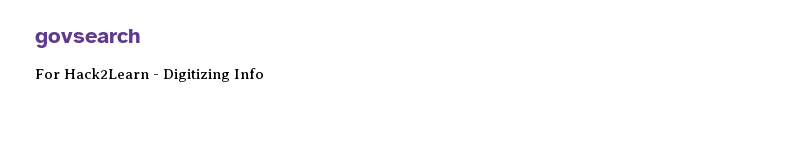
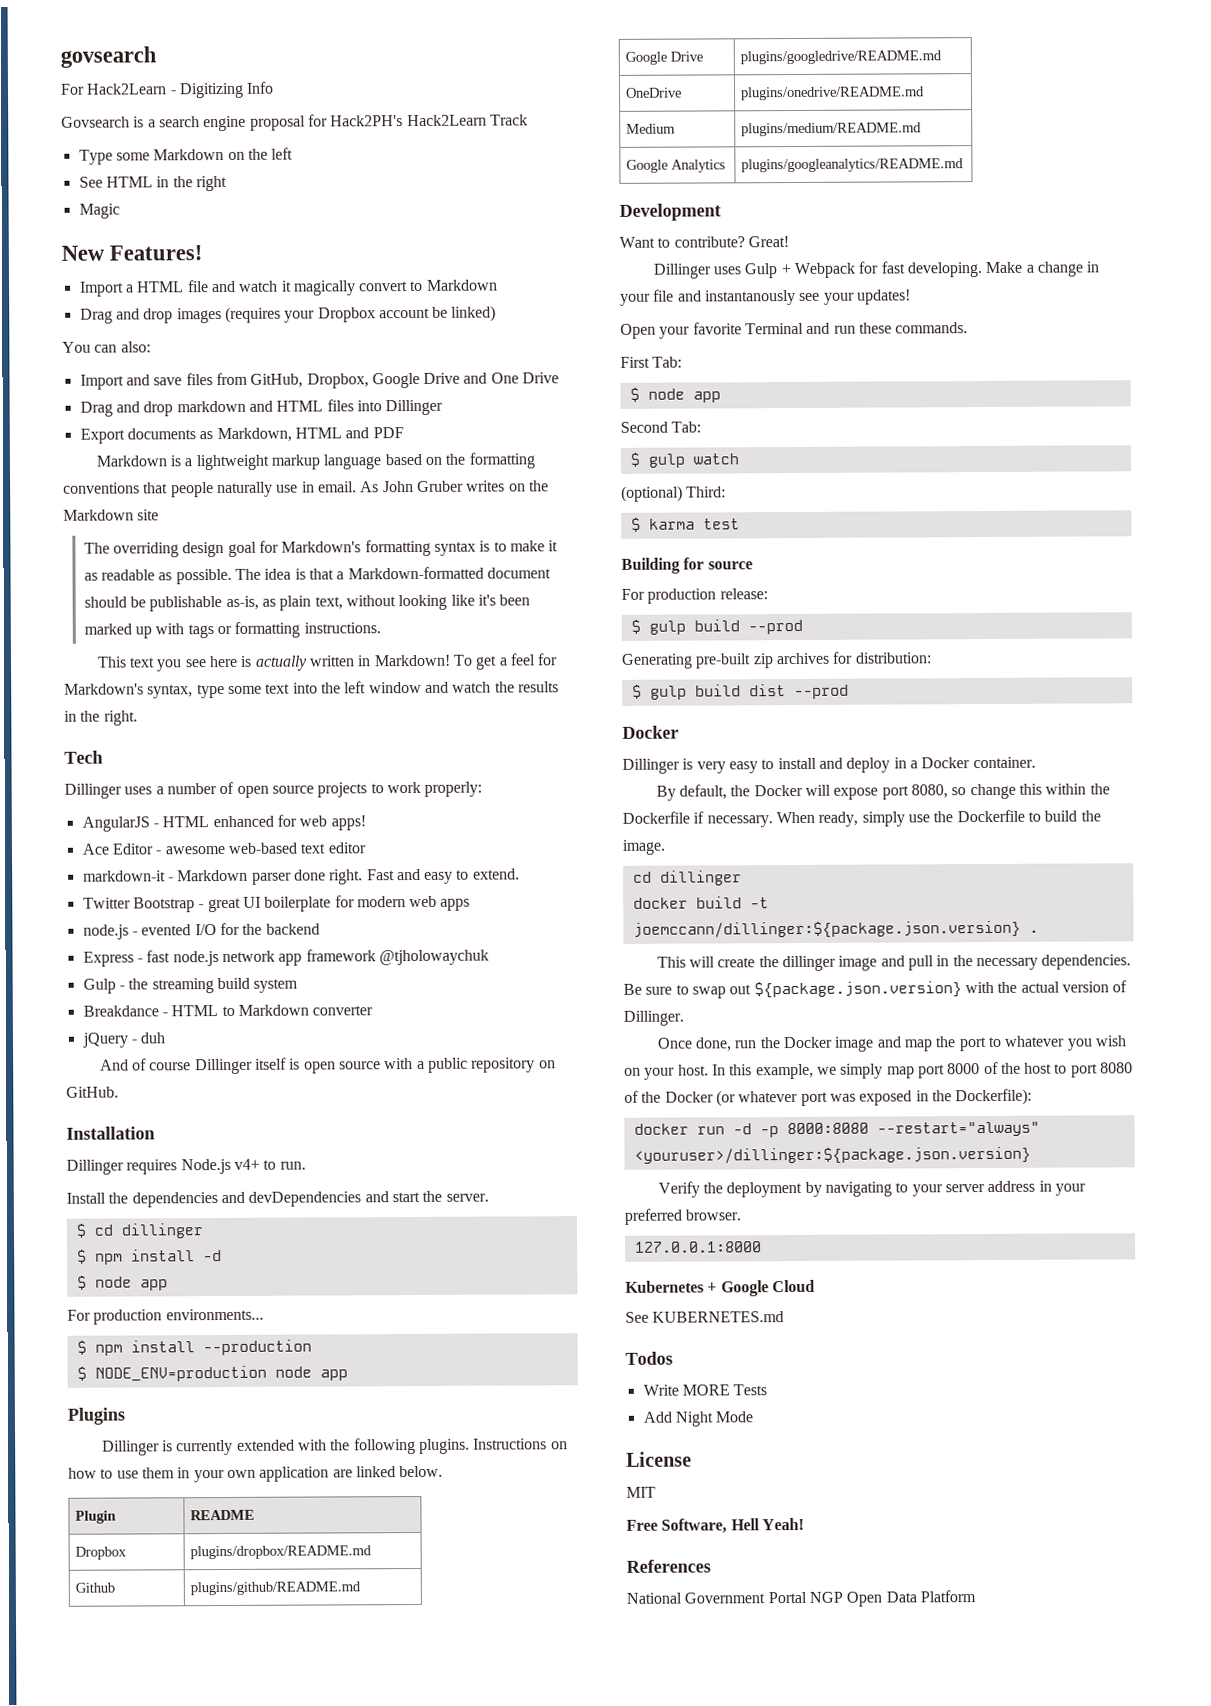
+ Govsearch is a search engine proposal for Hack2PH's Hack2Learn Track
+ Type some Markdown on the left
+ See HTML in the right
+ Magic
+ New Features!
+ Import a HTML file and watch it magically convert to Markdown
+ Drag and drop images (requires your Dropbox account be linked)
+ You can also:
+ Import and save files from GitHub, Dropbox, Google Drive and One Drive
+ Drag and drop markdown and HTML files into Dillinger
+ Export documents as Markdown, HTML and PDF
+ Markdown is a lightweight markup language based on the formatting conventions that people naturally use in email. As John Gruber writes on the Markdown site
+ The overriding design goal for Markdown's formatting syntax is to make it as readable as possible. The idea is that a Markdown-formatted document should be publishable as-is, as plain text, without looking like it's been marked up with tags or formatting instructions.
+ This text you see here is actually written in Markdown! To get a feel for Markdown's syntax, type some text into the left window and watch the results in the right.
+ Tech
+ Dillinger uses a number of open source projects to work properly:
+ AngularJS - HTML enhanced for web apps!
+ Ace Editor - awesome web-based text editor
+ markdown-it - Markdown parser done right. Fast and easy to extend.
+ Twitter Bootstrap - great UI boilerplate for modern web apps
+ node.js - evented I/O for the backend
+ Express - fast node.js network app framework @tjholowaychuk
+ Gulp - the streaming build system
+ Breakdance - HTML to Markdown converter
+ jQuery - duh
+ And of course Dillinger itself is open source with a public repository on GitHub.
+ Installation
+ Dillinger requires Node.js v4+ to run.
+ Install the dependencies and devDependencies and start the server.
+ $ cd dillinger
+ $ npm install -d
+ $ node app
+ For production environments...
+ $ npm install --production
+ $ NODE_ENV=production node app
+ Plugins
+ Dillinger is currently extended with the following plugins. Instructions on how to use them in your own application are linked below.
+ Plugin | README
+ Dropbox | plugins/dropbox/README.md
+ Github | plugins/github/README.md
+ Google Drive | plugins/googledrive/README.md
+ OneDrive | plugins/onedrive/README.md
+ Medium | plugins/medium/README.md
+ Google Analytics | plugins/googleanalytics/README.md
+ Development
+ Want to contribute? Great!
+ Dillinger uses Gulp + Webpack for fast developing. Make a change in your file and instantanously see your updates!
+ Open your favorite Terminal and run these commands.
+ First Tab:
+ $ node app
+ Second Tab:
+ $ gulp watch
+ (optional) Third:
+ $ karma test
+ Building for source
+ For production release:
+ $ gulp build --prod
+ Generating pre-built zip archives for distribution:
+ $ gulp build dist --prod
+ Docker
+ Dillinger is very easy to install and deploy in a Docker container.
+ By default, the Docker will expose port 8080, so change this within the Dockerfile if necessary. When ready, simply use the Dockerfile to build the image.
+ cd dillinger
+ docker build -t joemccann/dillinger:${package.json.version} .
+ This will create the dillinger image and pull in the necessary dependencies. Be sure to swap out ${package.json.version} with the actual version of Dillinger.
+ Once done, run the Docker image and map the port to whatever you wish on your host. In this example, we simply map port 8000 of the host to port 8080 of the Docker (or whatever port was exposed in the Dockerfile):
+ docker run -d -p 8000:8080 --restart="always" <youruser>/dillinger:${package.json.version}
+ Verify the deployment by navigating to your server address in your preferred browser.
+ 127.0.0.1:8000
+ Kubernetes + Google Cloud
+ See KUBERNETES.md
+ Todos
+ Write MORE Tests
+ Add Night Mode
+ License
+ MIT
+ Free Software, Hell Yeah!
+ References
+ National Government Portal NGP Open Data Platform

